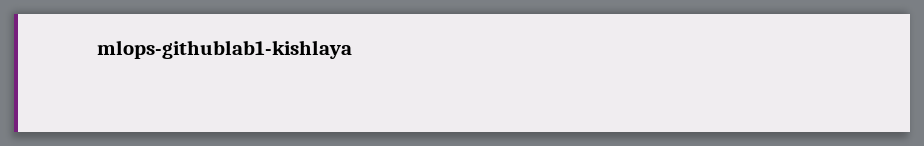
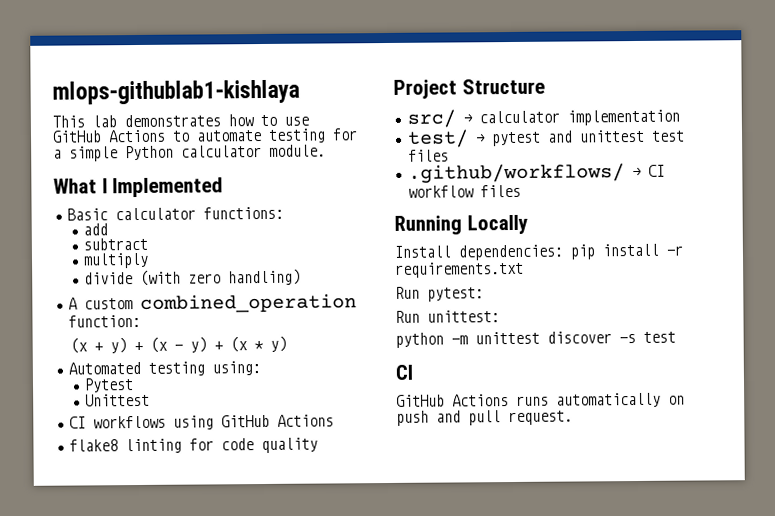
+ This lab demonstrates how to use GitHub Actions to automate testing for a simple Python calculator module.
+ What I Implemented
+ Basic calculator functions:
+ add
+ subtract
+ multiply
+ divide (with zero handling)
+ A custom combined_operation function:
+ (x + y) + (x - y) + (x * y)
+ Automated testing using:
+ Pytest
+ Unittest
+ CI workflows using GitHub Actions
+ flake8 linting for code quality
+ Project Structure
+ src/ → calculator implementation
+ test/ → pytest and unittest test files
+ .github/workflows/ → CI workflow files
+ Running Locally
+ Install dependencies: pip install -r requirements.txt
+ Run pytest:
+ Run unittest:
+ python -m unittest discover -s test
+ CI
+ GitHub Actions runs automatically on push and pull request.

